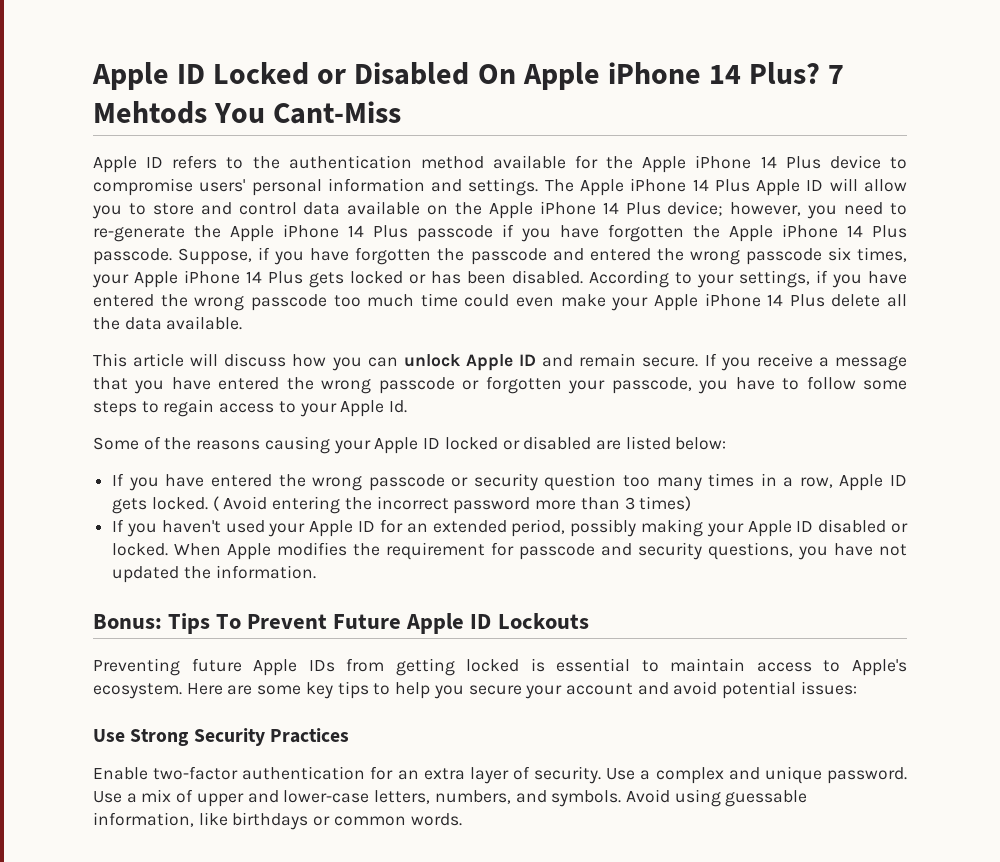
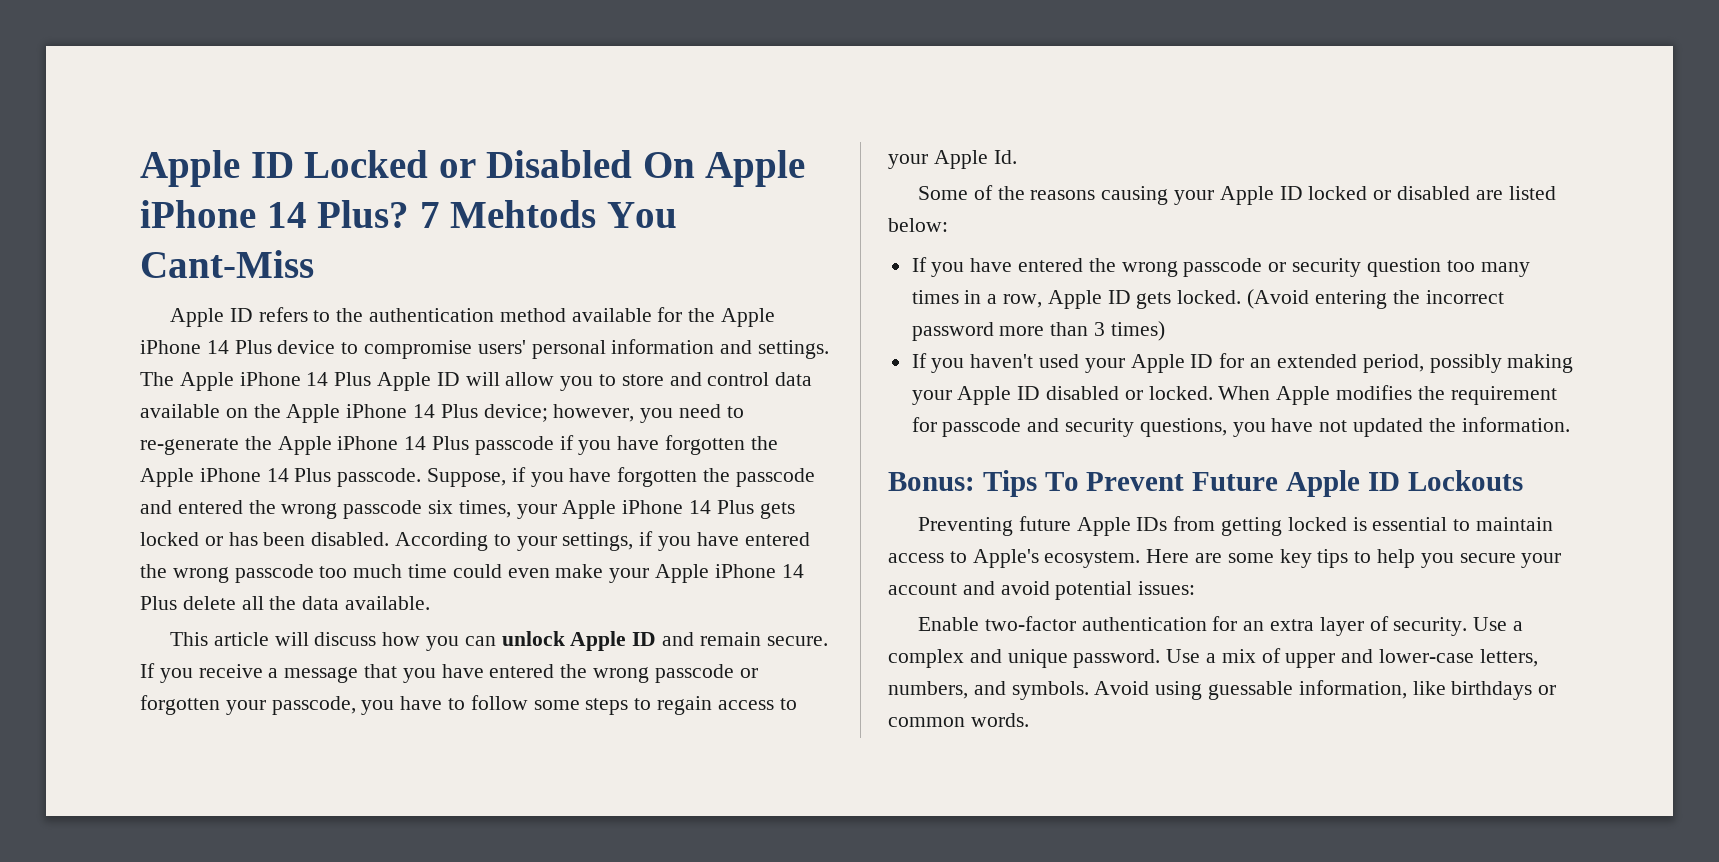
- ( Avoid entering the incorrect password more than 3 times)
+ (Avoid entering the incorrect password more than 3 times)
- Use Strong Security Practices

